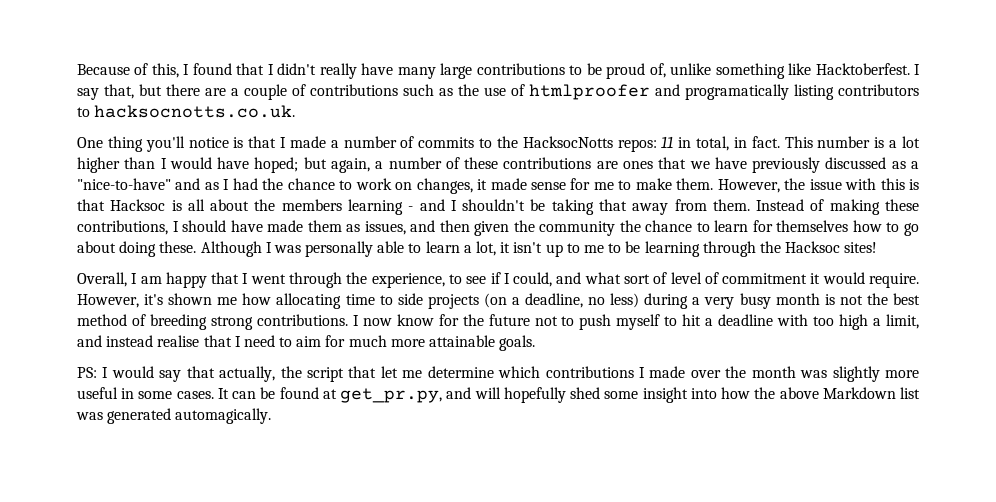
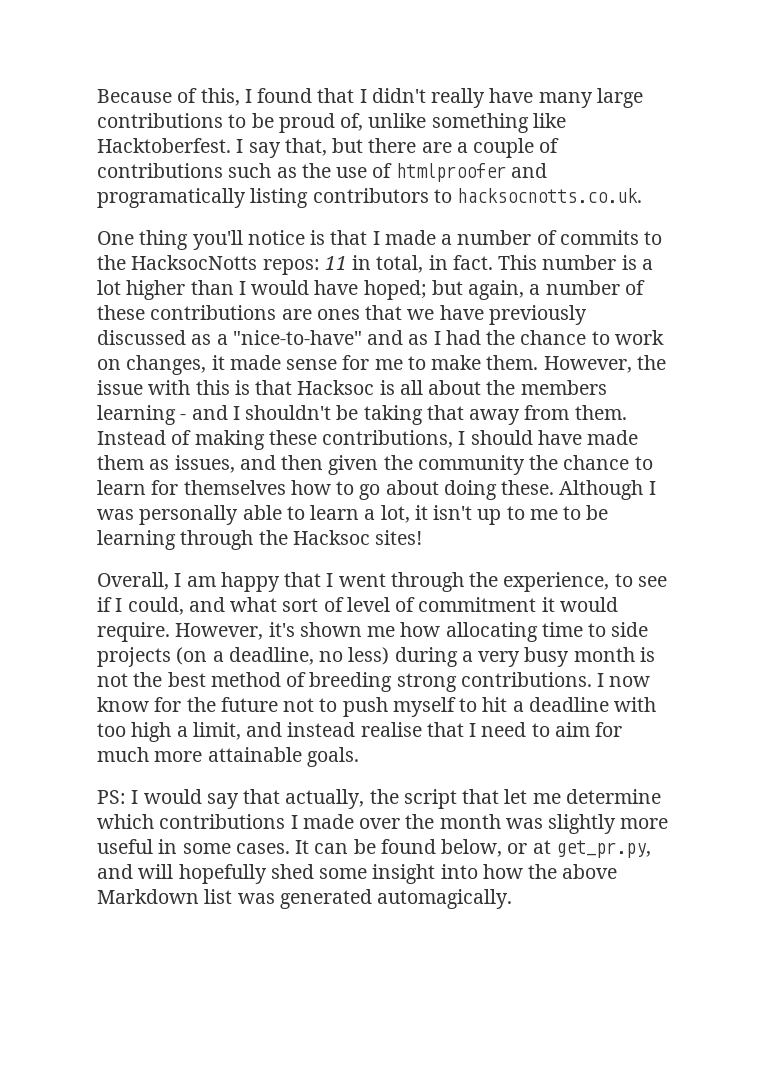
- It can be found at get_pr.py, and will hopefully shed some insight into how the above Markdown list was generated automagically.
+ It can be found below, or at get_pr.py, and will hopefully shed some insight into how the above Markdown list was generated automagically.

